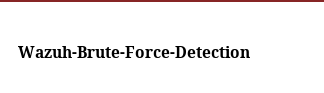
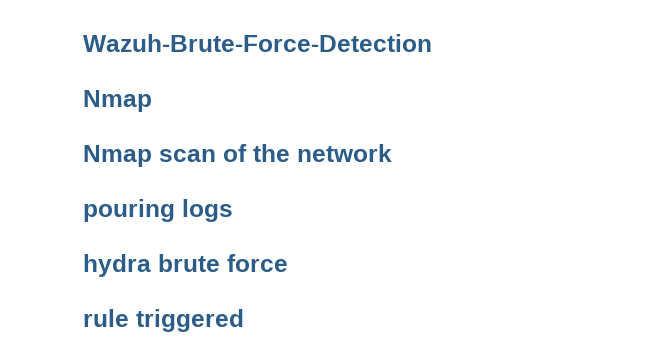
  Wazuh-Brute-Force-Detection
+ Nmap
+ Nmap scan of the network
+ pouring logs
+ hydra brute force
+ rule triggered

